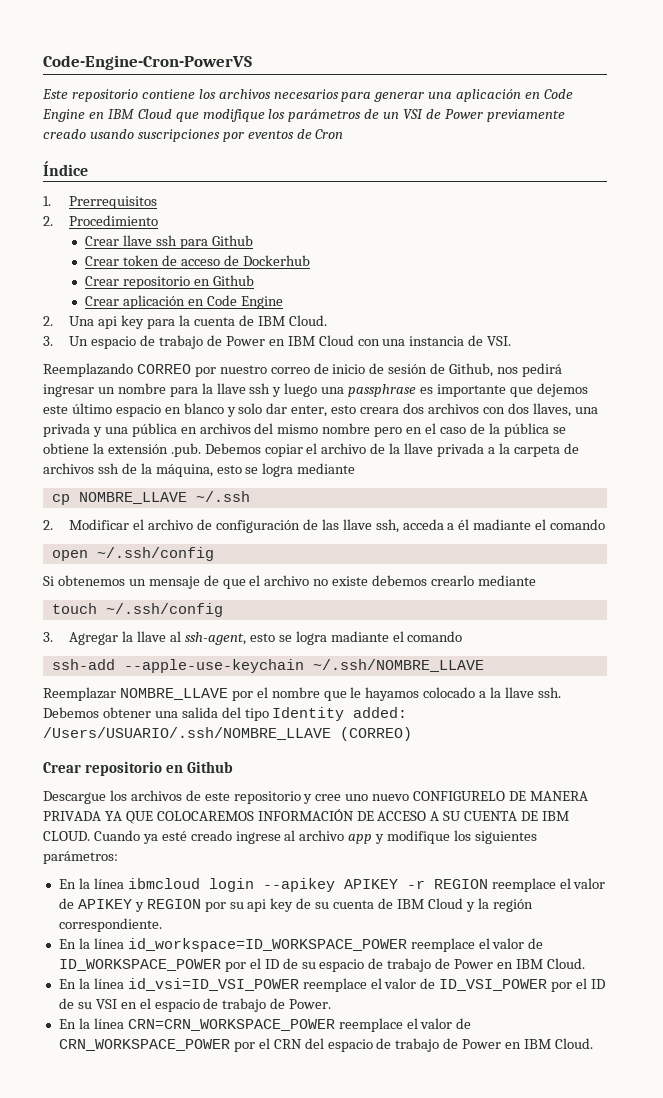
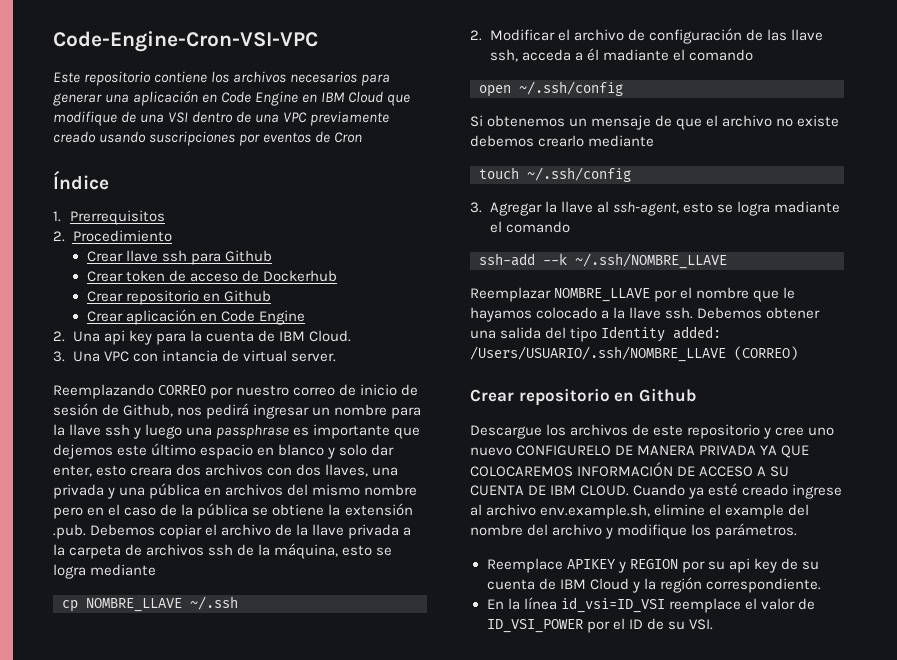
- Code-Engine-Cron-PowerVS
+ Code-Engine-Cron-VSI-VPC
- Este repositorio contiene los archivos necesarios para generar una aplicación en Code Engine en IBM Cloud que modifique los parámetros de un VSI de Power previamente creado usando suscripciones por eventos de Cron
+ Este repositorio contiene los archivos necesarios para generar una aplicación en Code Engine en IBM Cloud que modifique de una VSI dentro de una VPC previamente creado usando suscripciones por eventos de Cron
- 3. Un espacio de trabajo de Power en IBM Cloud con una instancia de VSI.
+ 3. Una VPC con intancia de virtual server.
- ssh-add --apple-use-keychain ~/.ssh/NOMBRE_LLAVE
+ ssh-add --k ~/.ssh/NOMBRE_LLAVE
- Cuando ya esté creado ingrese al archivo app y modifique los siguientes parámetros:
- En la línea ibmcloud login --apikey APIKEY -r REGION reemplace el valor de APIKEY y REGION por su api key de su cuenta de IBM Cloud y la región correspondiente.
+ Cuando ya esté creado ingrese al archivo env.example.sh, elimine el example del nombre del archivo y modifique los parámetros.
+ Reemplace APIKEY y REGION por su api key de su cuenta de IBM Cloud y la región correspondiente.
- En la línea id_workspace=ID_WORKSPACE_POWER reemplace el valor de ID_WORKSPACE_POWER por el ID de su espacio de trabajo de Power en IBM Cloud.
- En la línea id_vsi=ID_VSI_POWER reemplace el valor de ID_VSI_POWER por el ID de su VSI en el espacio de trabajo de Power.
- En la línea CRN=CRN_WORKSPACE_POWER reemplace el valor de CRN_WORKSPACE_POWER por el CRN del espacio de trabajo de Power en IBM Cloud.
+ En la línea id_vsi=ID_VSI reemplace el valor de ID_VSI_POWER por el ID de su VSI.

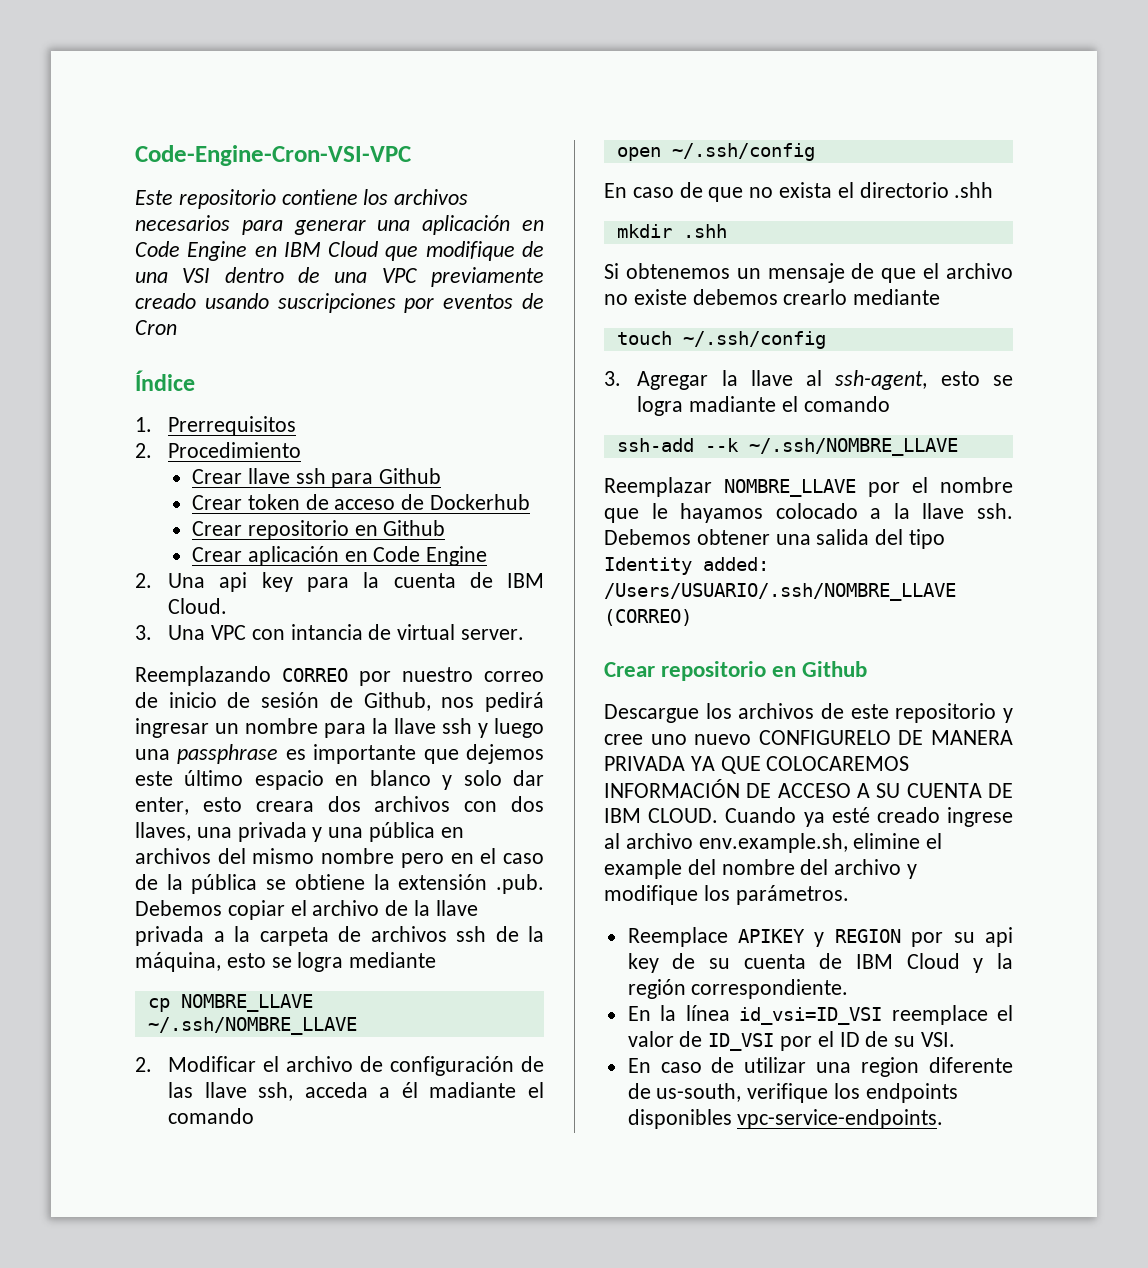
- cp NOMBRE_LLAVE ~/.ssh
+ cp NOMBRE_LLAVE ~/.ssh/NOMBRE_LLAVE
+ En caso de que no exista el directorio .shh
+ mkdir .shh
- En la línea id_vsi=ID_VSI reemplace el valor de ID_VSI_POWER por el ID de su VSI.
+ En la línea id_vsi=ID_VSI reemplace el valor de ID_VSI por el ID de su VSI.
+ En caso de utilizar una region diferente de us-south, verifique los endpoints disponibles vpc-service-endpoints.

